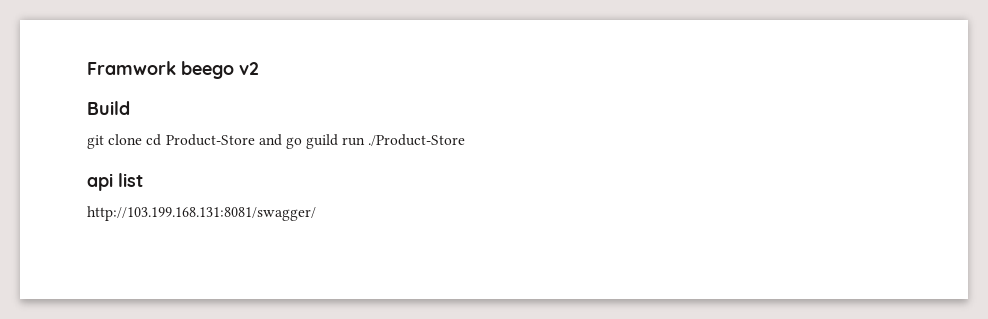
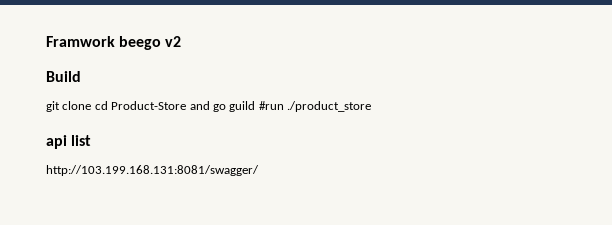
- git clone cd Product-Store and go guild run ./Product-Store
+ git clone cd Product-Store and go guild #run ./product_store

